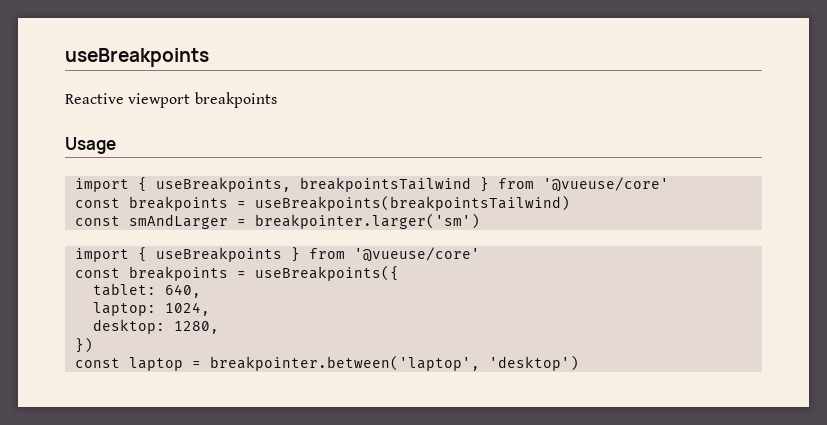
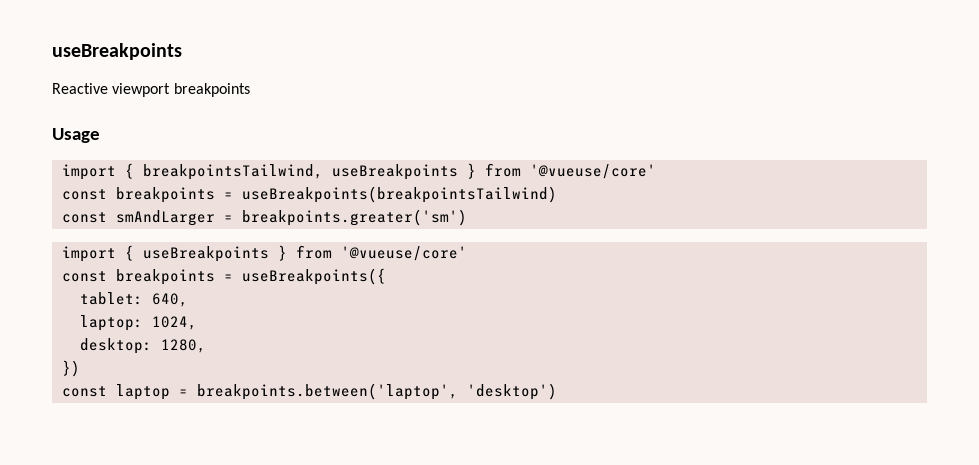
- import { useBreakpoints, breakpointsTailwind } from '@vueuse/core'
+ import { breakpointsTailwind, useBreakpoints } from '@vueuse/core'
- const smAndLarger = breakpointer.larger('sm')
+ const smAndLarger = breakpoints.greater('sm')
- const laptop = breakpointer.between('laptop', 'desktop')
+ const laptop = breakpoints.between('laptop', 'desktop')

